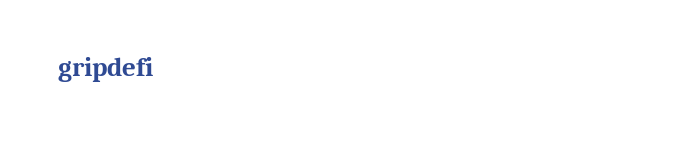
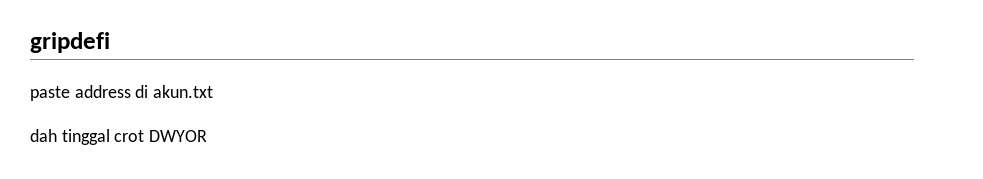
+ paste address di akun.txt
+ dah tinggal crot DWYOR

